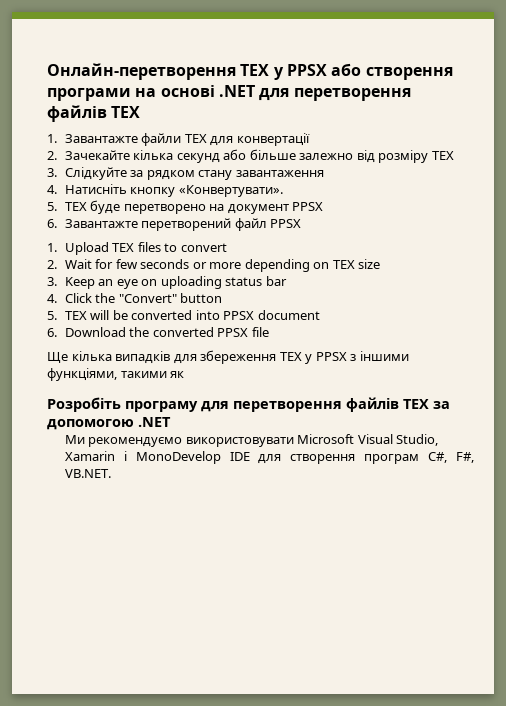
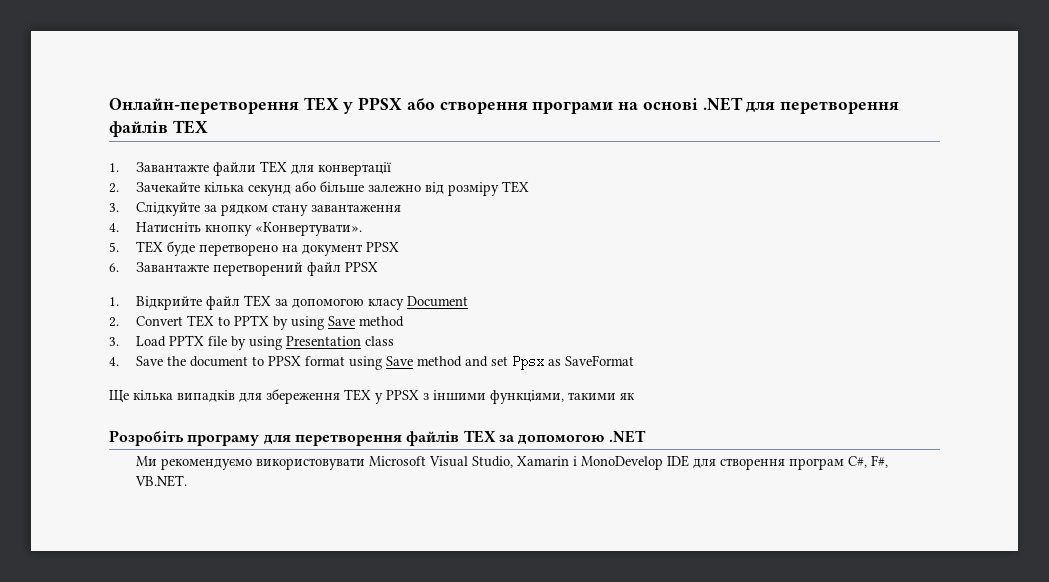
- 1. Upload TEX files to convert
- 2. Wait for few seconds or more depending on TEX size
- 3. Keep an eye on uploading status bar
- 4. Click the "Convert" button
- 5. TEX will be converted into PPSX document
- 6. Download the converted PPSX file
+ 1. Відкрийте файл TEX за допомогою класу Document
+ 2. Convert TEX to PPTX by using Save method
+ 3. Load PPTX file by using Presentation class
+ 4. Save the document to PPSX format using Save method and set Ppsx as SaveFormat

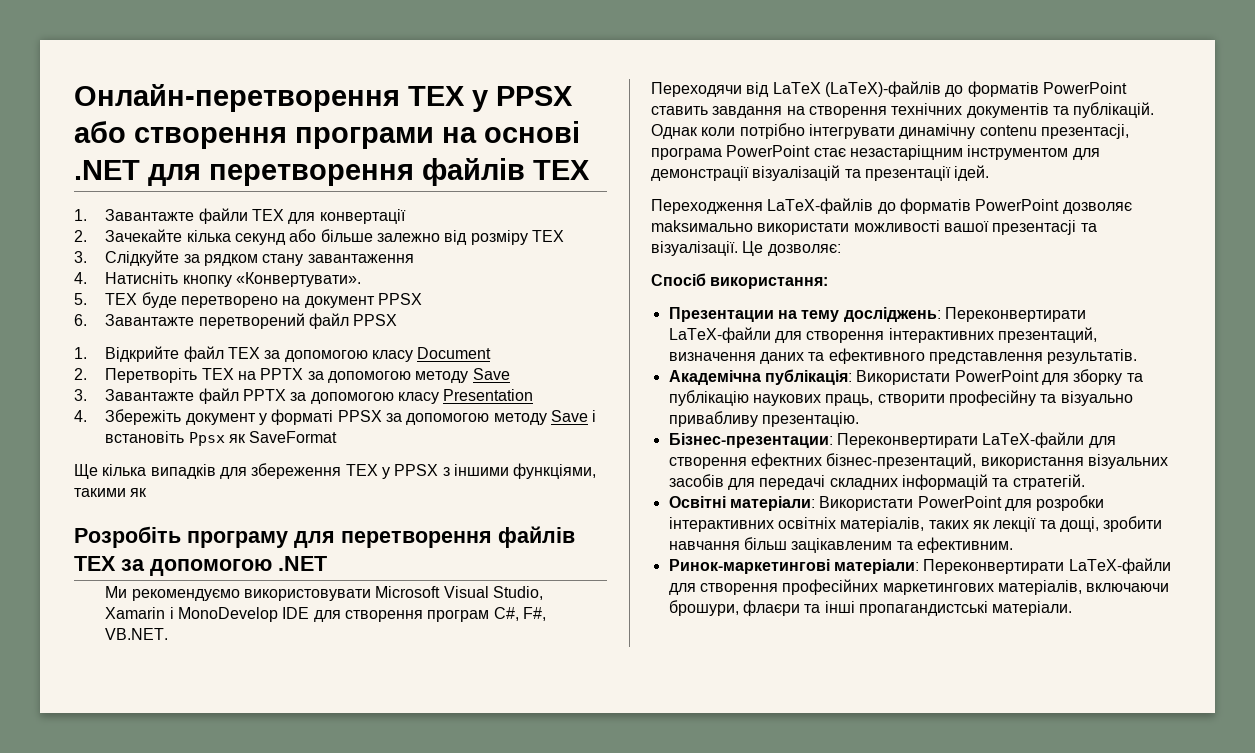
- 2. Convert TEX to PPTX by using Save method
- 3. Load PPTX file by using Presentation class
- 4. Save the document to PPSX format using Save method and set Ppsx as SaveFormat
+ 2. Перетворіть TEX на PPTX за допомогою методу Save
+ 3. Завантажте файл PPTX за допомогою класу Presentation
+ 4. Збережіть документ у форматі PPSX за допомогою методу Save і встановіть Ppsx як SaveFormat
+ Переходячи від LaTeX (LaTeX)-файлів до форматів PowerPoint ставить завдання на створення технічних документів та публікацій. Однак коли потрібно інтегрувати динамічну contenu презентacji, програма PowerPoint стає незастаріщним інструментом для демонстрації візуалізацій та презентації ідей.
+ Переходження LaTeX-файлів до форматів PowerPoint дозволяє maksимально використати можливості вашої презентacji та візуалізації. Це дозволяє:
+ Спосіб використання:
+ Презентации на тему досліджень: Переконвертирати LaTeX-файли для створення інтерактивних презентаций, визначення даних та ефективного представлення результатів.
+ Академічна публікація: Використати PowerPoint для зборку та публікацію наукових праць, створити професійну та візуально привабливу презентацію.
+ Бізнес-презентации: Переконвертирати LaTeX-файли для створення ефектних бізнес-презентаций, використання візуальних засобів для передачі складних інформацій та стратегій.
+ Освітні матеріали: Використати PowerPoint для розробки інтерактивних освітніх матеріалів, таких як лекції та дощі, зробити навчання більш зацікавленим та ефективним.
+ Ринок-маркетингові матеріали: Переконвертирати LaTeX-файли для створення професійних маркетингових матеріалів, включаючи брошури, флаєри та інші пропагандистські матеріали.

